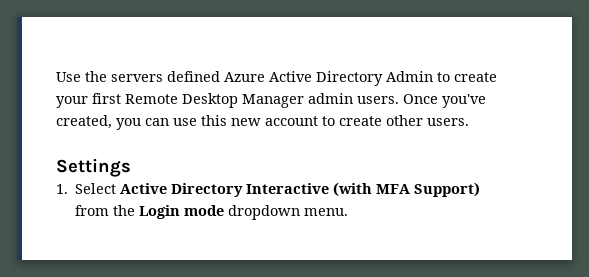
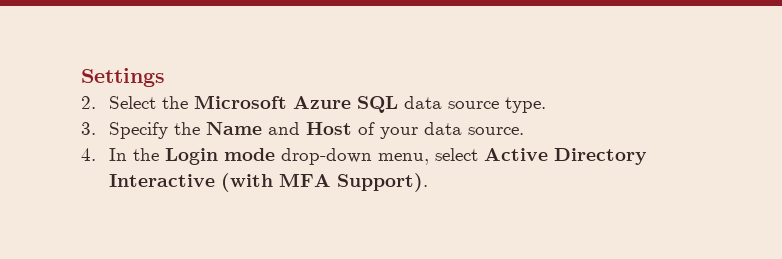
- Use the servers defined Azure Active Directory Admin to create your first Remote Desktop Manager admin users. Once you've created, you can use this new account to create other users.
  Settings
- 1. Select Active Directory Interactive (with MFA Support) from the Login mode dropdown menu.
+ 2. Select the Microsoft Azure SQL data source type.
+ 3. Specify the Name and Host of your data source.
+ 4. In the Login mode drop-down menu, select Active Directory Interactive (with MFA Support).

